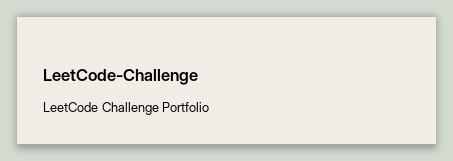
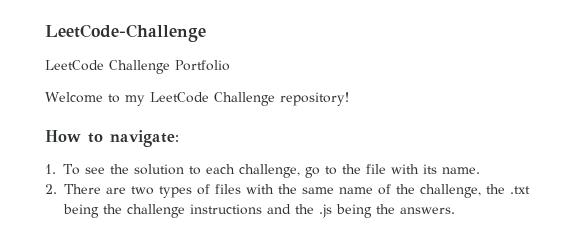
+ Welcome to my LeetCode Challenge repository!
+ How to navigate:
+ 1. To see the solution to each challenge, go to the file with its name.
+ 2. There are two types of files with the same name of the challenge, the .txt being the challenge instructions and the .js being the answers.

